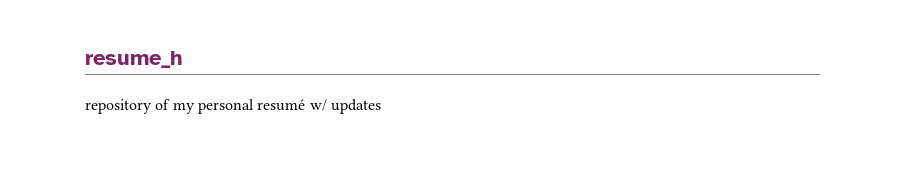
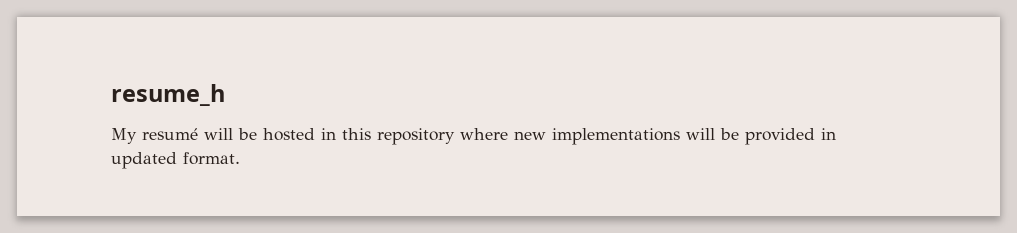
- repository of my personal resumé w/ updates
+ My resumé will be hosted in this repository where new implementations will be provided in updated format.

